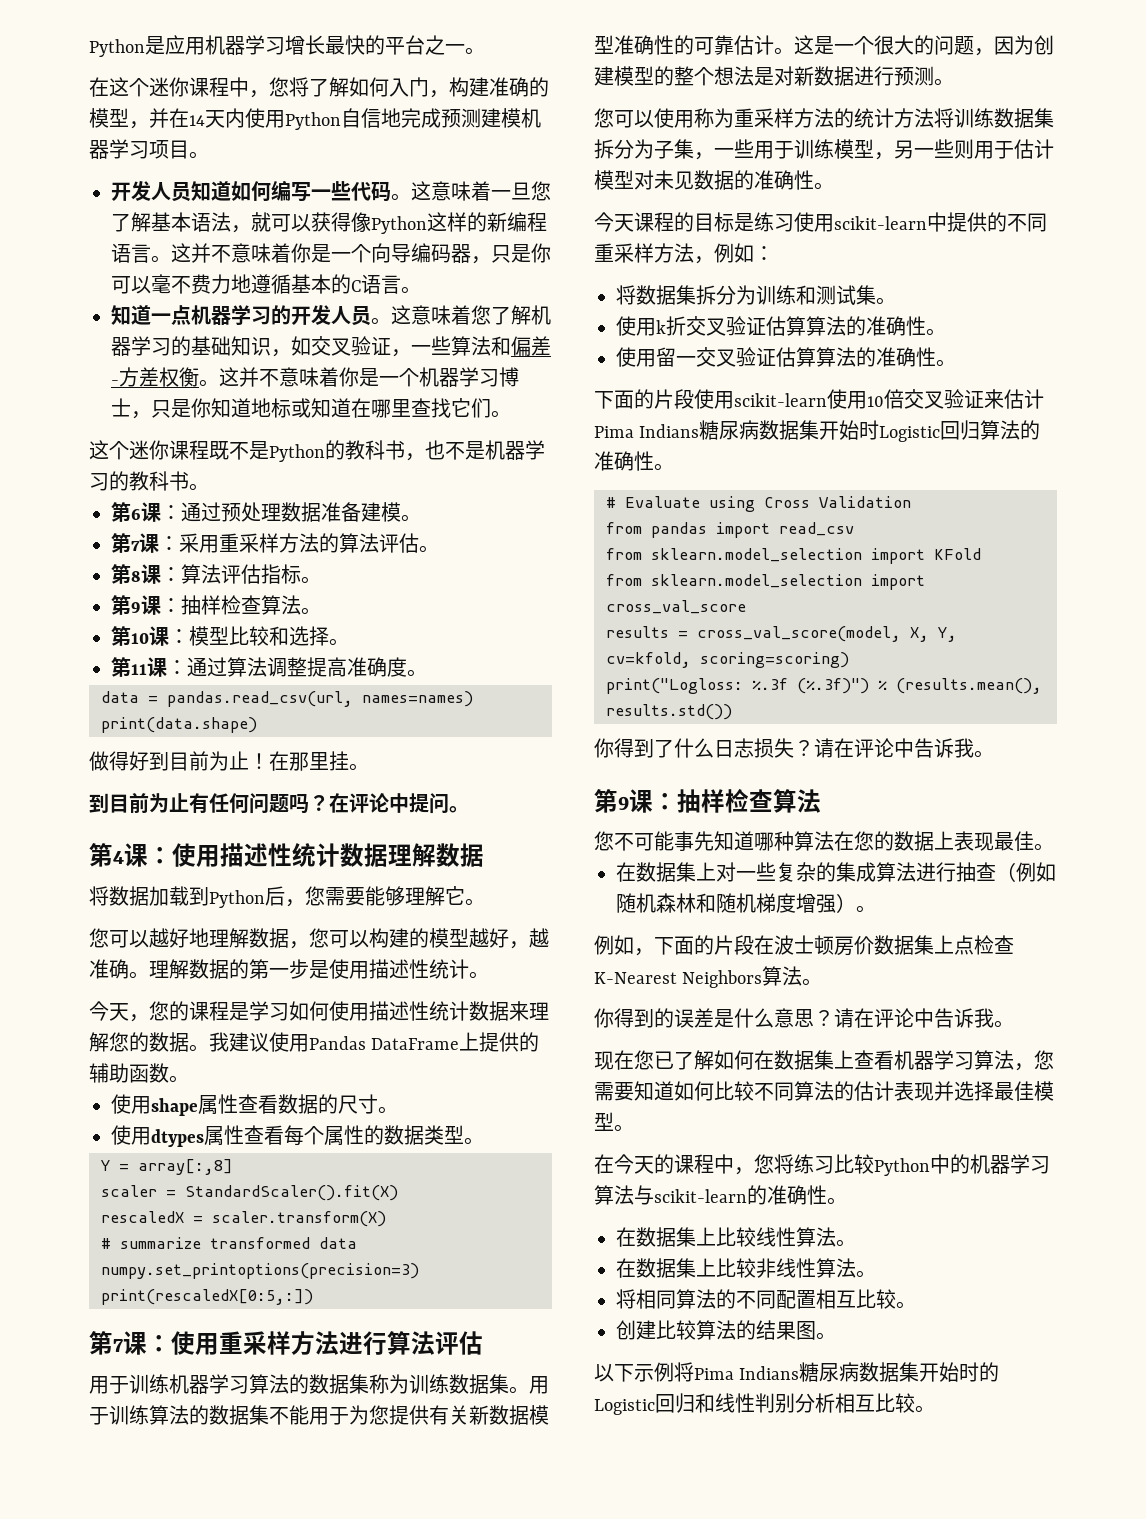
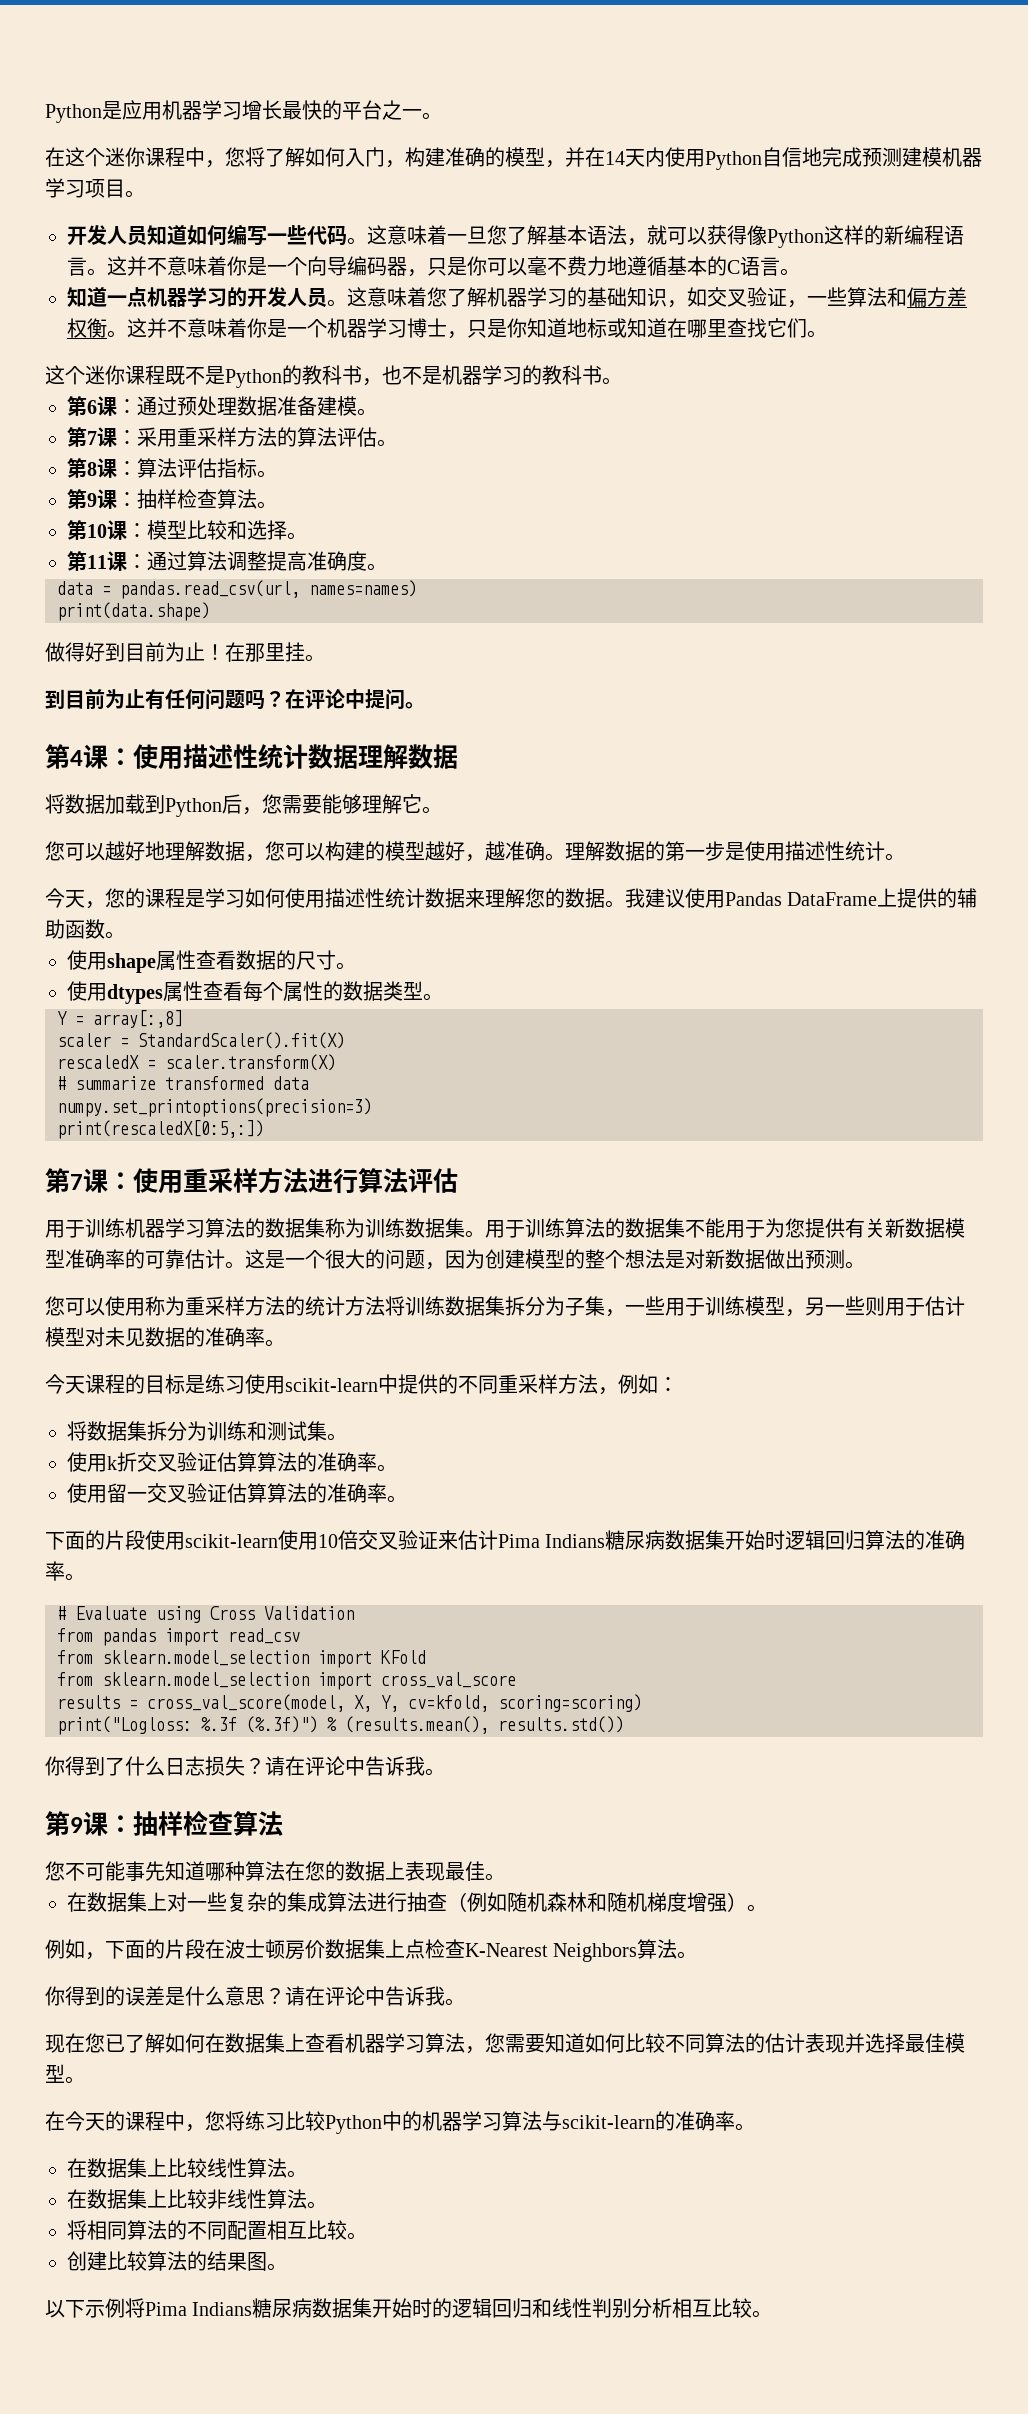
- 这意味着您了解机器学习的基础知识，如交叉验证，一些算法和偏差-方差权衡。
+ 这意味着您了解机器学习的基础知识，如交叉验证，一些算法和偏方差权衡。
- 用于训练算法的数据集不能用于为您提供有关新数据模型准确性的可靠估计。
+ 用于训练算法的数据集不能用于为您提供有关新数据模型准确率的可靠估计。
- 这是一个很大的问题，因为创建模型的整个想法是对新数据进行预测。
+ 这是一个很大的问题，因为创建模型的整个想法是对新数据做出预测。
- 您可以使用称为重采样方法的统计方法将训练数据集拆分为子集，一些用于训练模型，另一些则用于估计模型对未见数据的准确性。
+ 您可以使用称为重采样方法的统计方法将训练数据集拆分为子集，一些用于训练模型，另一些则用于估计模型对未见数据的准确率。
- 使用k折交叉验证估算算法的准确性。
+ 使用k折交叉验证估算算法的准确率。
- 使用留一交叉验证估算算法的准确性。
+ 使用留一交叉验证估算算法的准确率。
- 下面的片段使用scikit-learn使用10倍交叉验证来估计Pima Indians糖尿病数据集开始时Logistic回归算法的准确性。
+ 下面的片段使用scikit-learn使用10倍交叉验证来估计Pima Indians糖尿病数据集开始时逻辑回归算法的准确率。
- 在今天的课程中，您将练习比较Python中的机器学习算法与scikit-learn的准确性。
+ 在今天的课程中，您将练习比较Python中的机器学习算法与scikit-learn的准确率。
- 以下示例将Pima Indians糖尿病数据集开始时的Logistic回归和线性判别分析相互比较。
+ 以下示例将Pima Indians糖尿病数据集开始时的逻辑回归和线性判别分析相互比较。

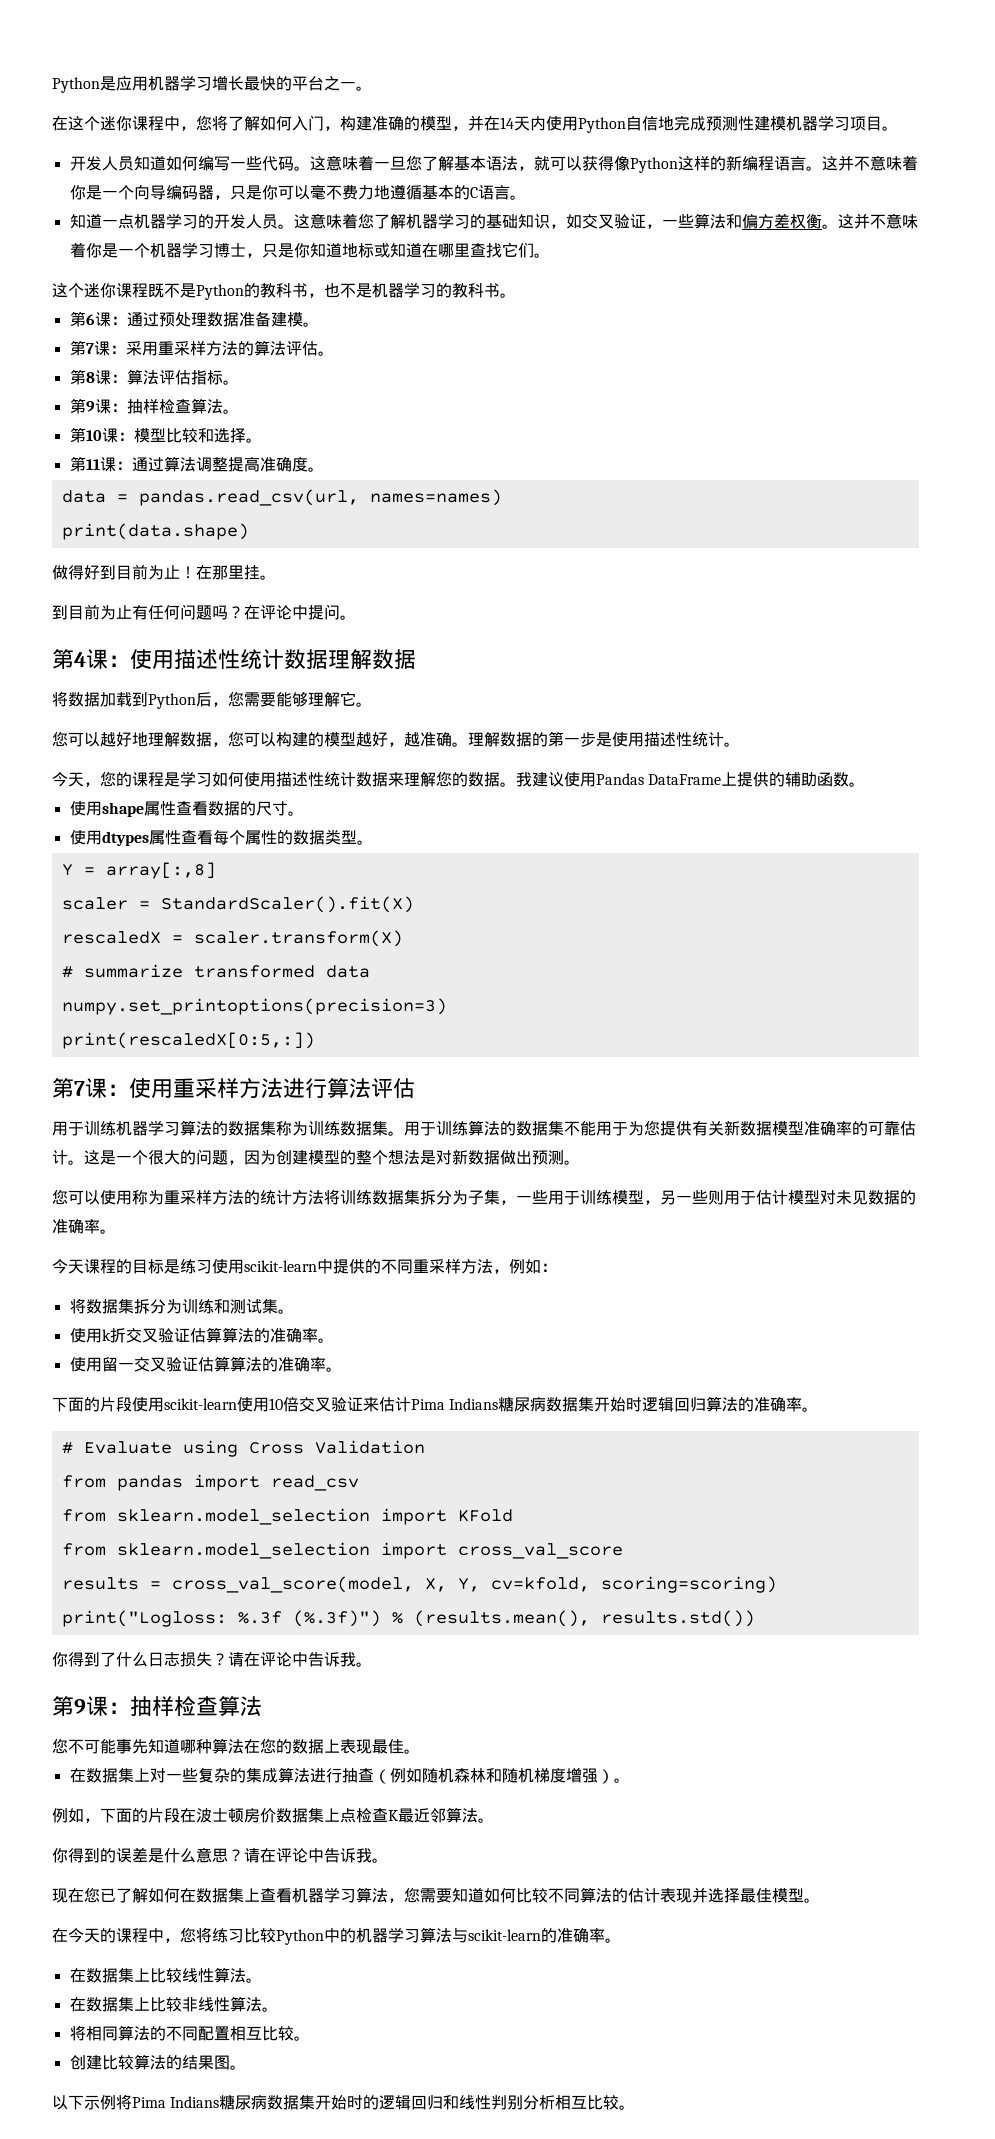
- 在这个迷你课程中，您将了解如何入门，构建准确的模型，并在14天内使用Python自信地完成预测建模机器学习项目。
+ 在这个迷你课程中，您将了解如何入门，构建准确的模型，并在14天内使用Python自信地完成预测性建模机器学习项目。
- 例如，下面的片段在波士顿房价数据集上点检查K-Nearest Neighbors算法。
+ 例如，下面的片段在波士顿房价数据集上点检查K最近邻算法。

